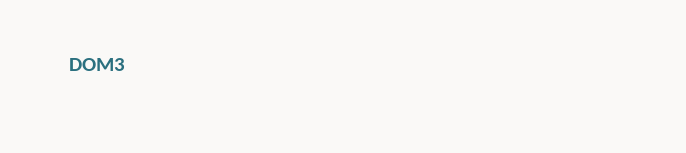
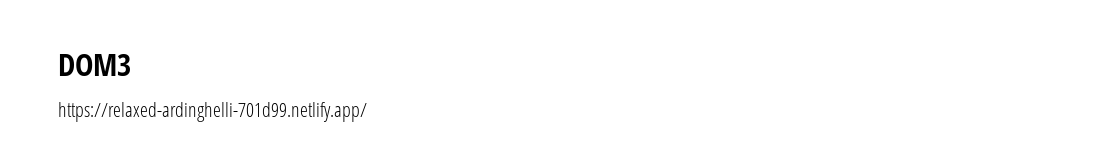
+ https://relaxed-ardinghelli-701d99.netlify.app/

